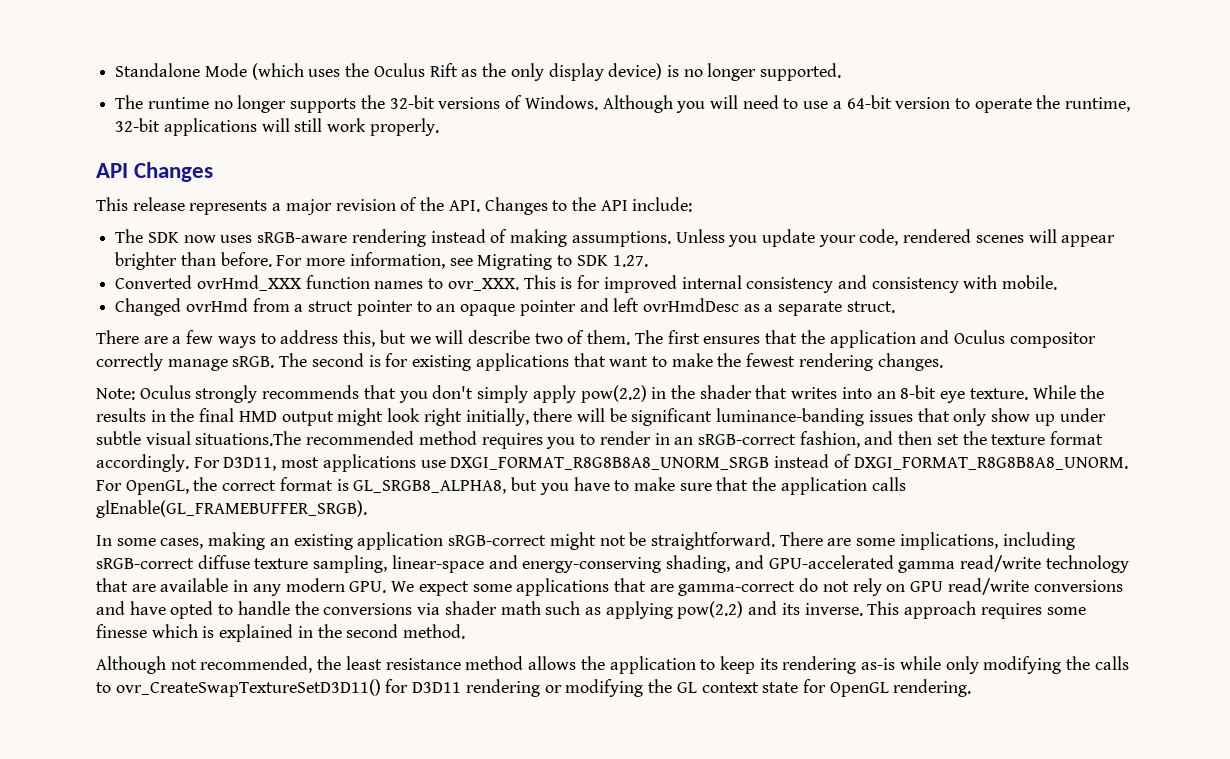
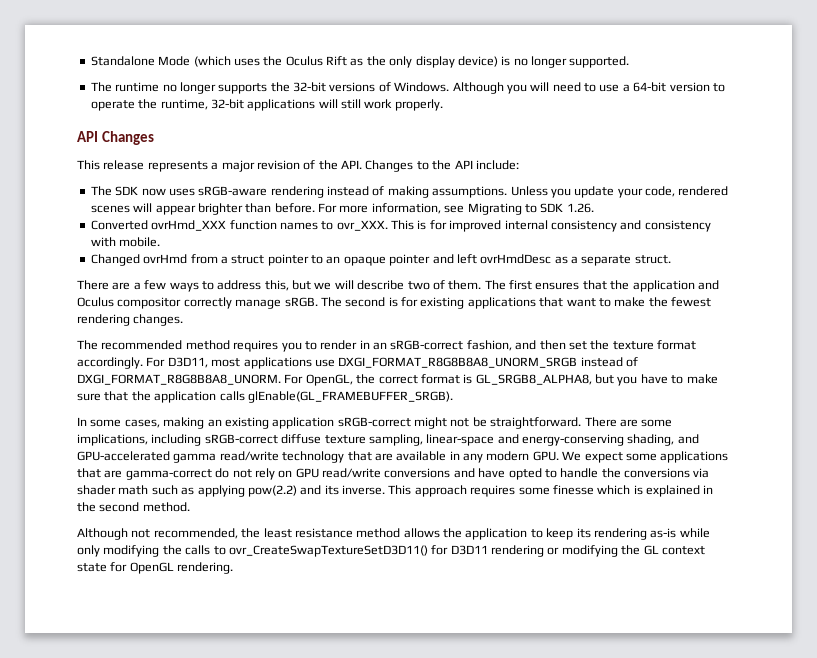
- For more information, see Migrating to SDK 1.27.
+ For more information, see Migrating to SDK 1.26.
- Note: Oculus strongly recommends that you don't simply apply pow(2.2) in the shader that writes into an 8-bit eye texture. While the results in the final HMD output might look right initially, there will be significant luminance-banding issues that only show up under subtle visual situations.The recommended method requires you to render in an sRGB-correct fashion, and then set the texture format accordingly.
+ The recommended method requires you to render in an sRGB-correct fashion, and then set the texture format accordingly.

